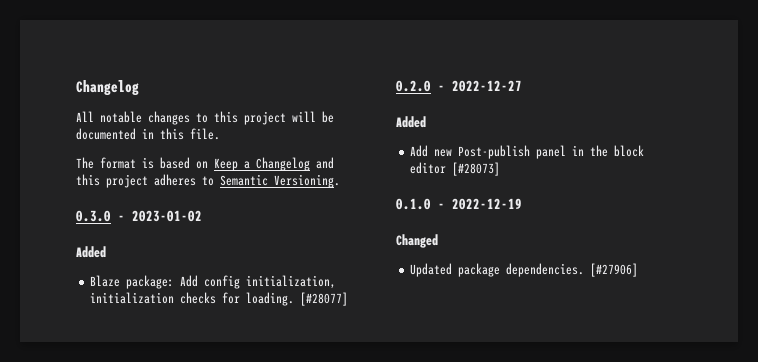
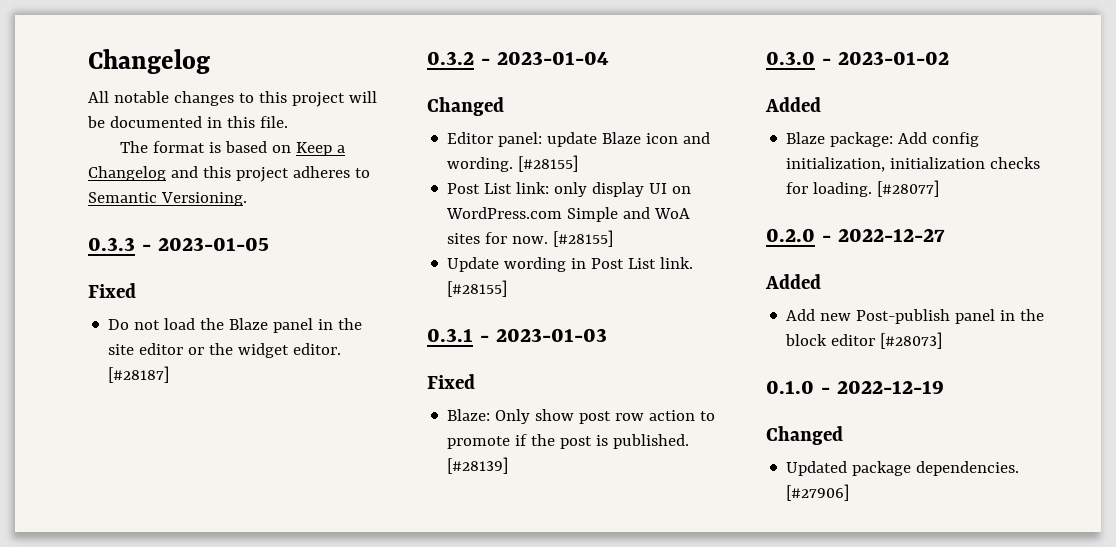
+ 0.3.3 - 2023-01-05
+ Fixed
+ Do not load the Blaze panel in the site editor or the widget editor. [#28187]
+ 0.3.2 - 2023-01-04
+ Changed
+ Editor panel: update Blaze icon and wording. [#28155]
+ Post List link: only display UI on WordPress.com Simple and WoA sites for now. [#28155]
+ Update wording in Post List link. [#28155]
+ 0.3.1 - 2023-01-03
+ Fixed
+ Blaze: Only show post row action to promote if the post is published. [#28139]

